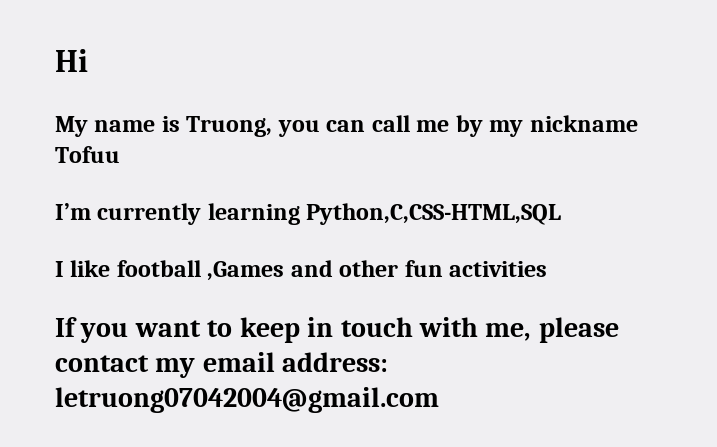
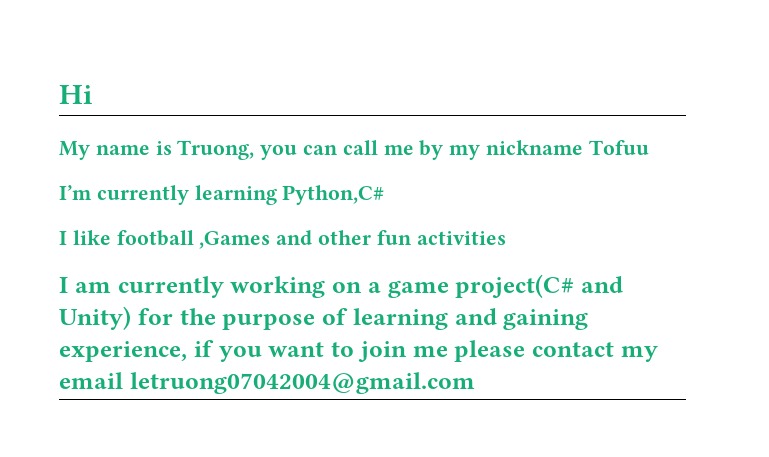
- I’m currently learning Python,C,CSS-HTML,SQL
+ I’m currently learning Python,C#
- If you want to keep in touch with me, please contact my email address: letruong07042004@gmail.com
+ I am currently working on a game project(C# and Unity) for the purpose of learning and gaining experience, if you want to join me please contact my email letruong07042004@gmail.com

